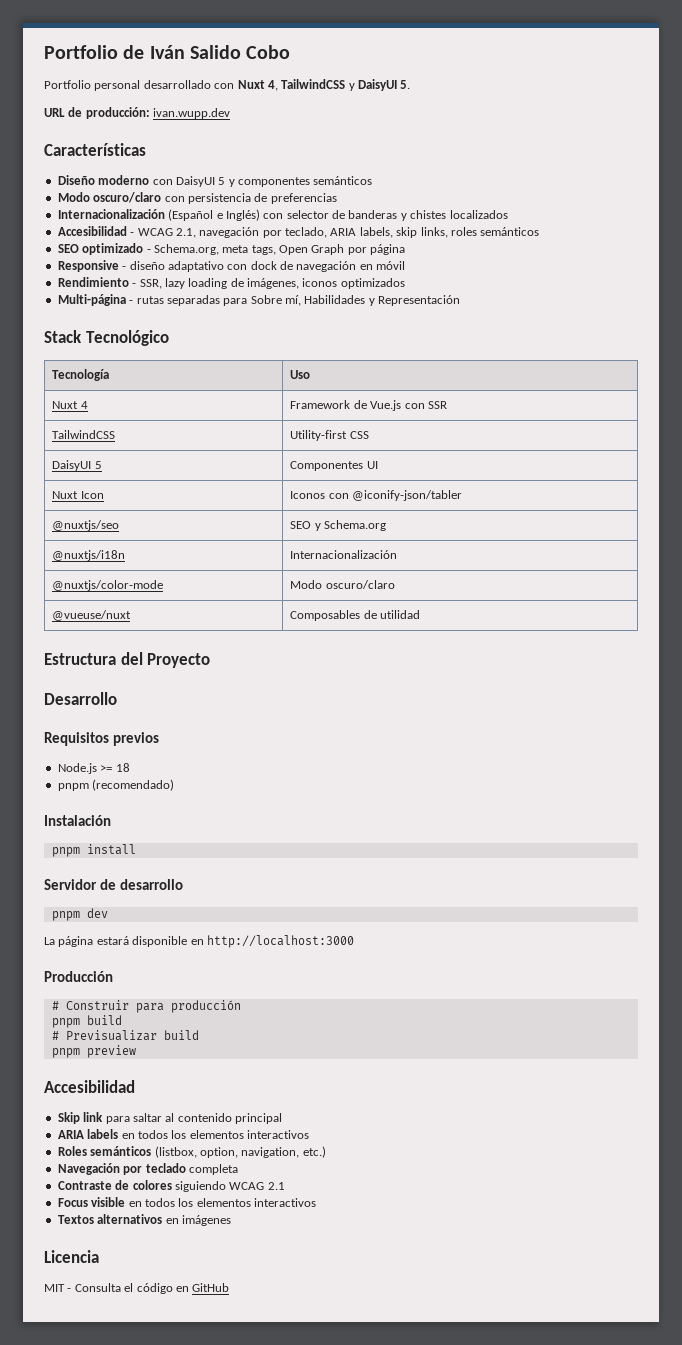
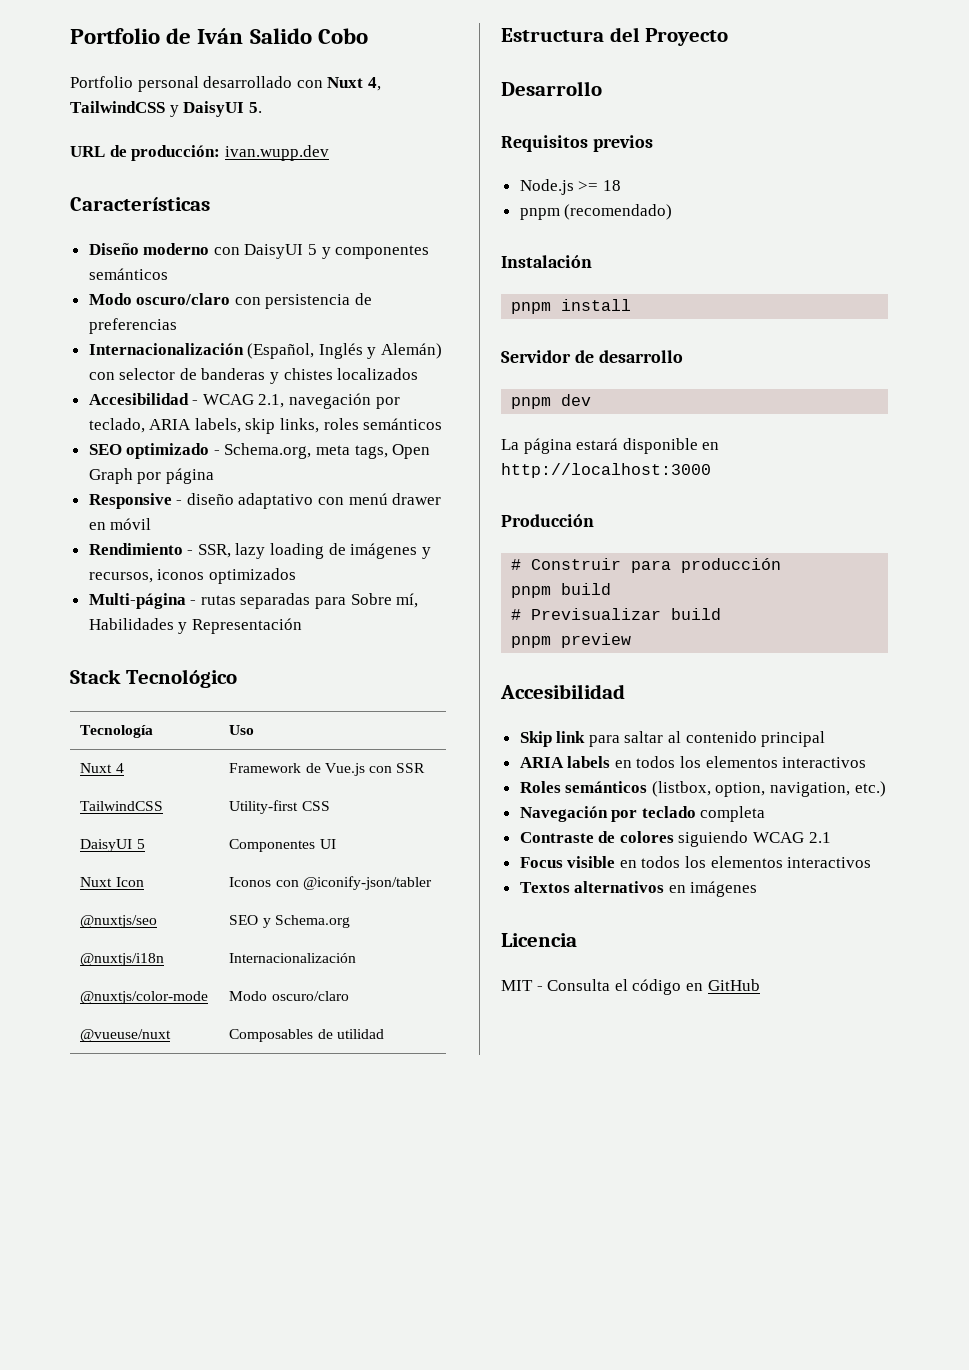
- Internacionalización (Español e Inglés) con selector de banderas y chistes localizados
+ Internacionalización (Español, Inglés y Alemán) con selector de banderas y chistes localizados
- Responsive - diseño adaptativo con dock de navegación en móvil
+ Responsive - diseño adaptativo con menú drawer en móvil
- Rendimiento - SSR, lazy loading de imágenes, iconos optimizados
+ Rendimiento - SSR, lazy loading de imágenes y recursos, iconos optimizados

